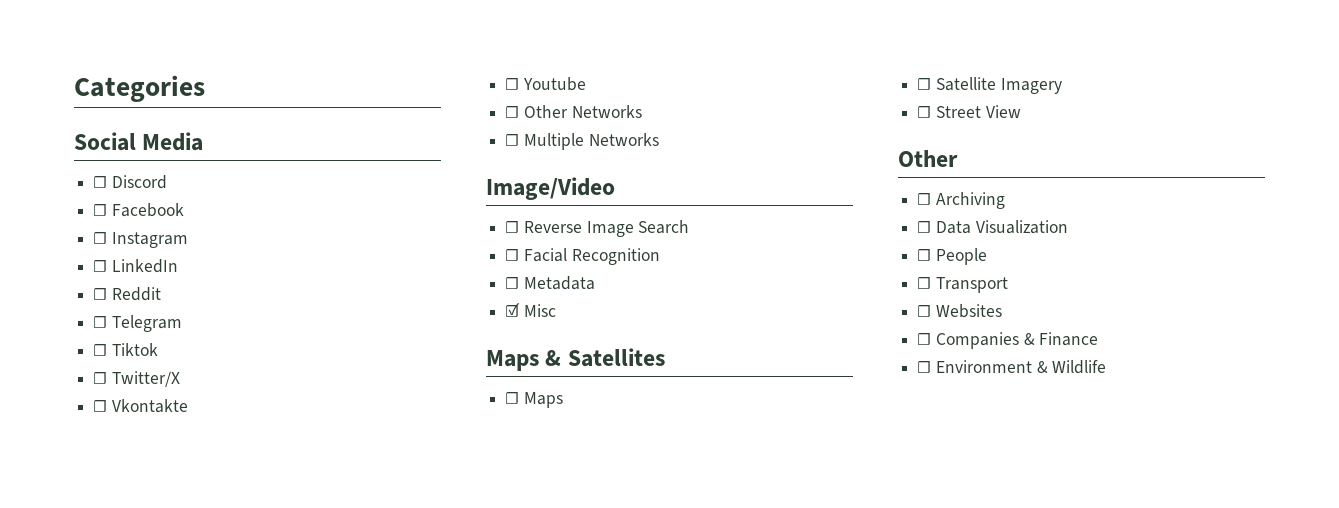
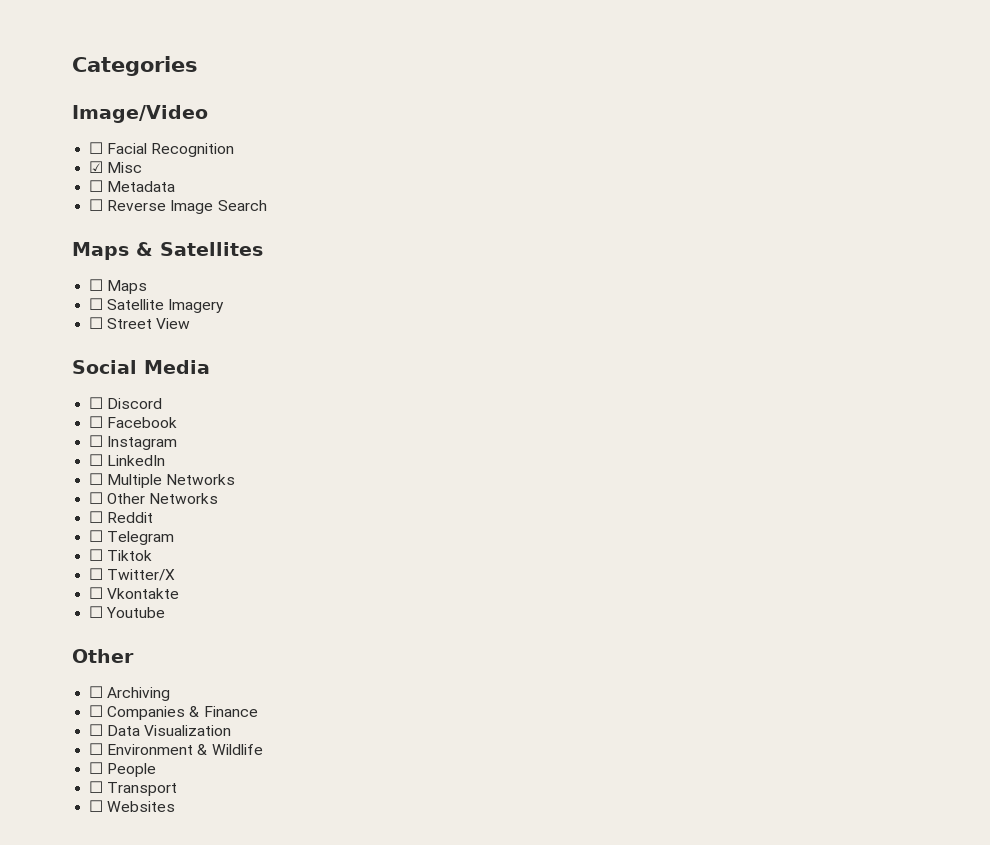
+ Image/Video
+ ☐ Facial Recognition
+ ☑ Misc
+ ☐ Metadata
+ ☐ Reverse Image Search
+ Maps & Satellites
+ ☐ Maps
+ ☐ Satellite Imagery
+ ☐ Street View
+ ☐ Multiple Networks
+ ☐ Other Networks
- ☐ Other Networks
- ☐ Multiple Networks
- Image/Video
- ☐ Reverse Image Search
- ☐ Facial Recognition
- ☐ Metadata
- ☑ Misc
- Maps & Satellites
- ☐ Maps
- ☐ Satellite Imagery
- ☐ Street View
+ ☐ Companies & Finance
+ ☐ Environment & Wildlife
- ☐ Companies & Finance
- ☐ Environment & Wildlife

